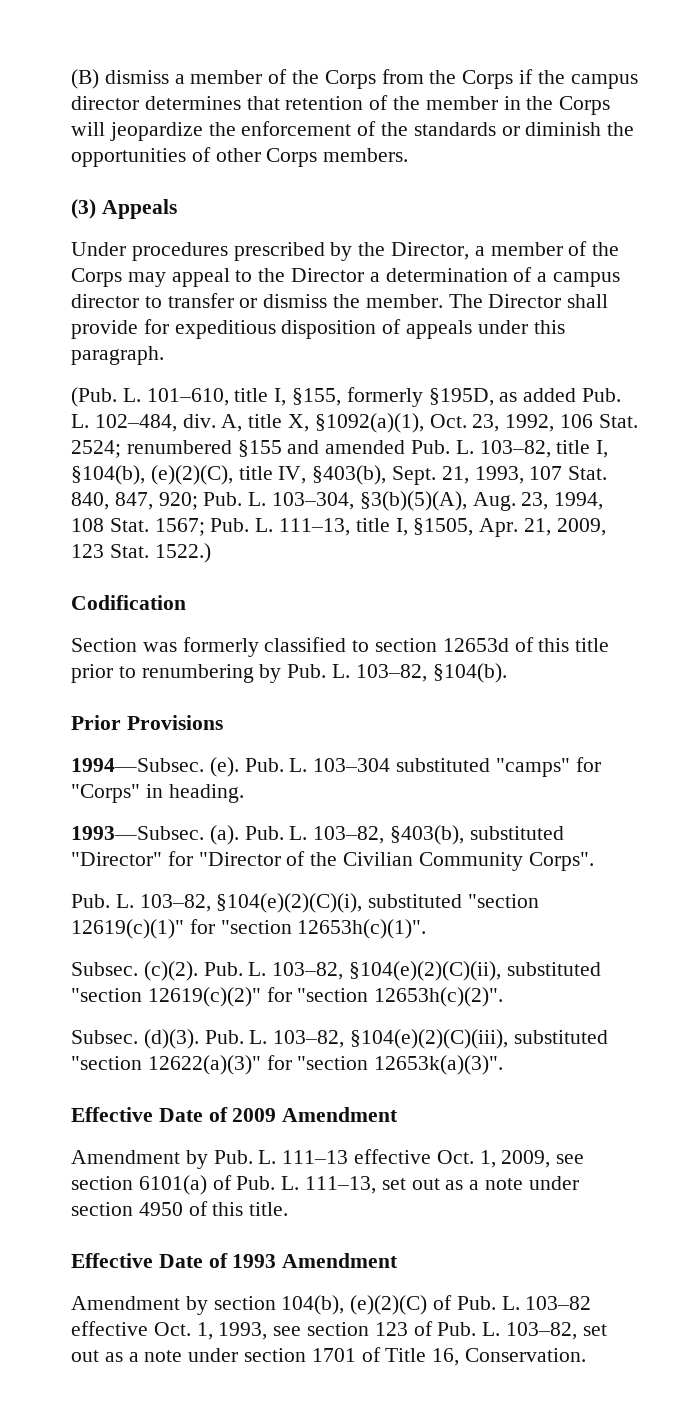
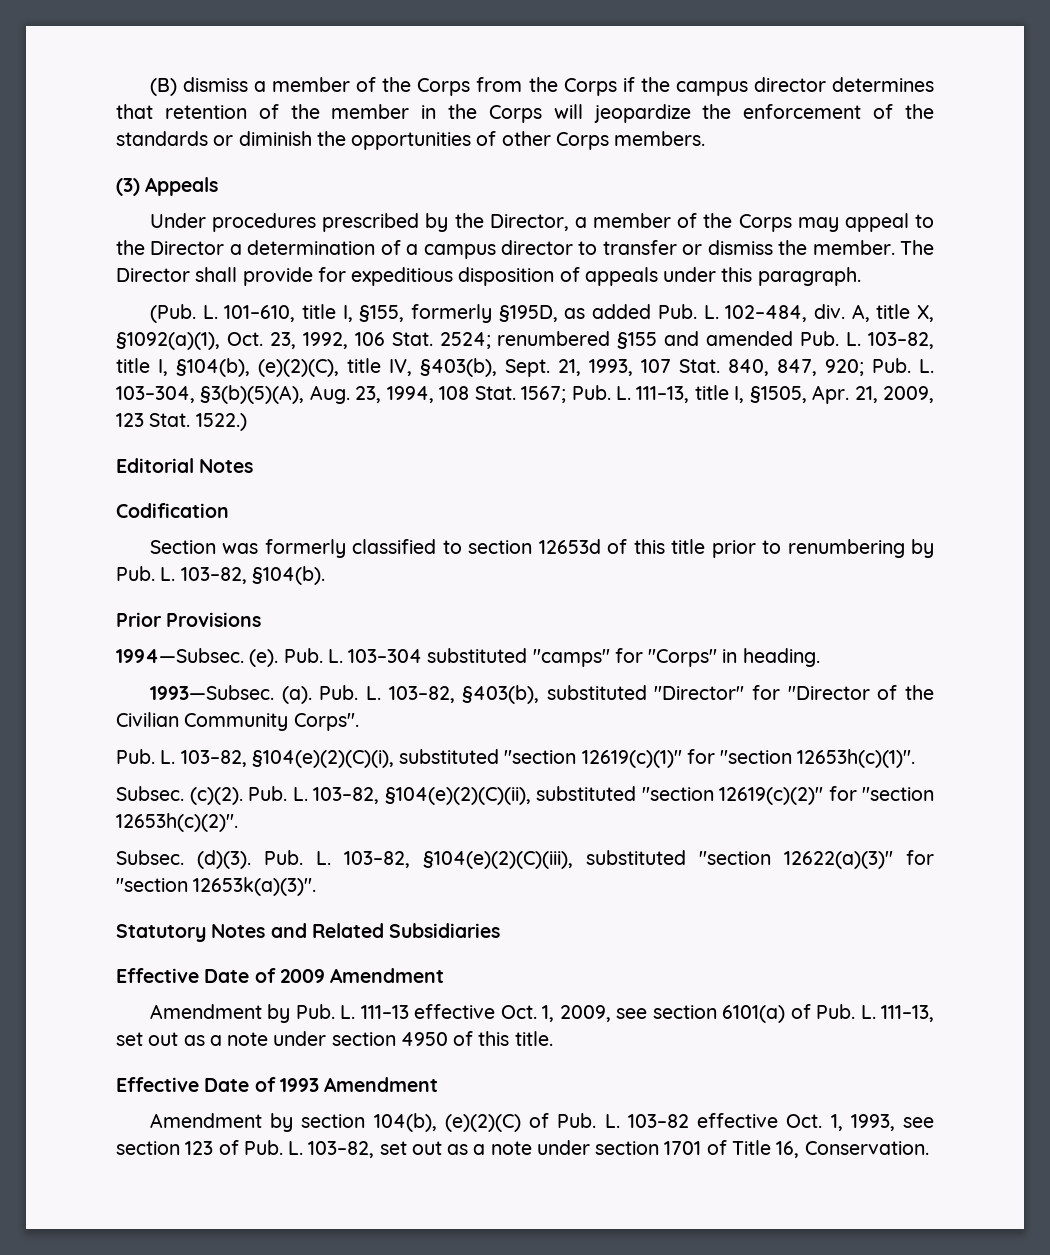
+ Editorial Notes
+ Statutory Notes and Related Subsidiaries

